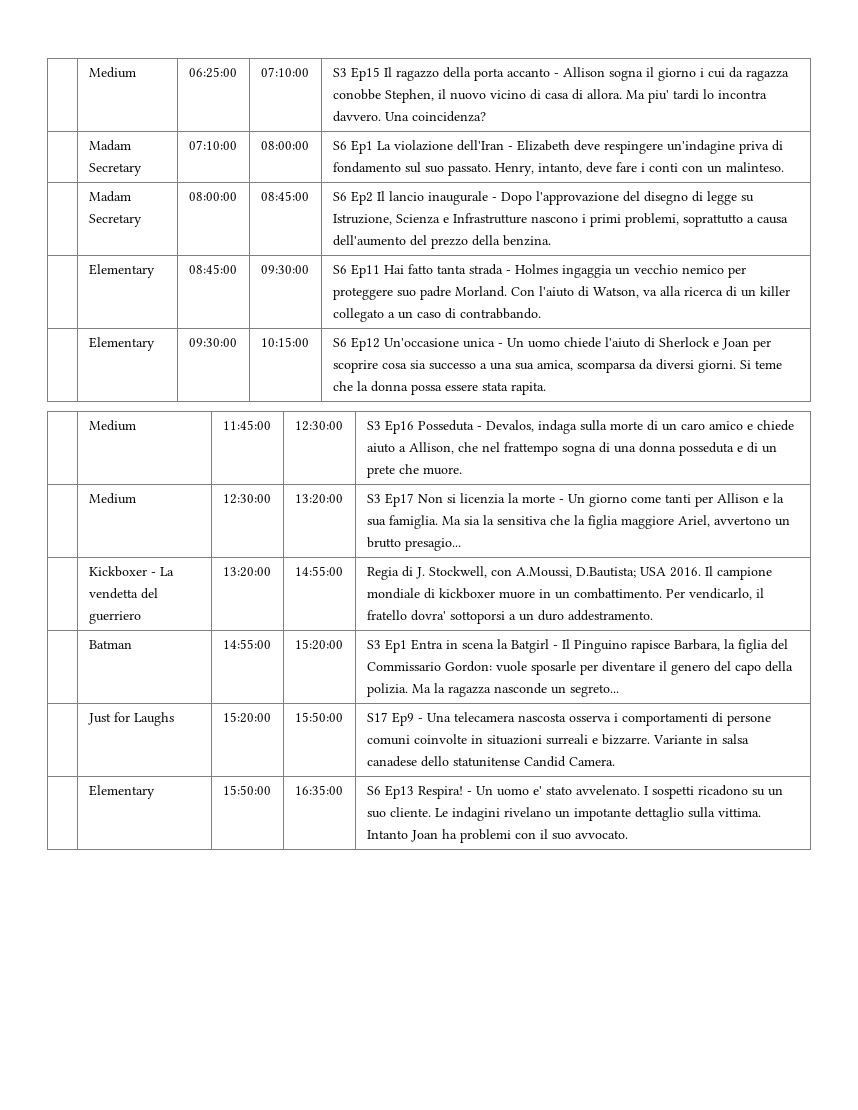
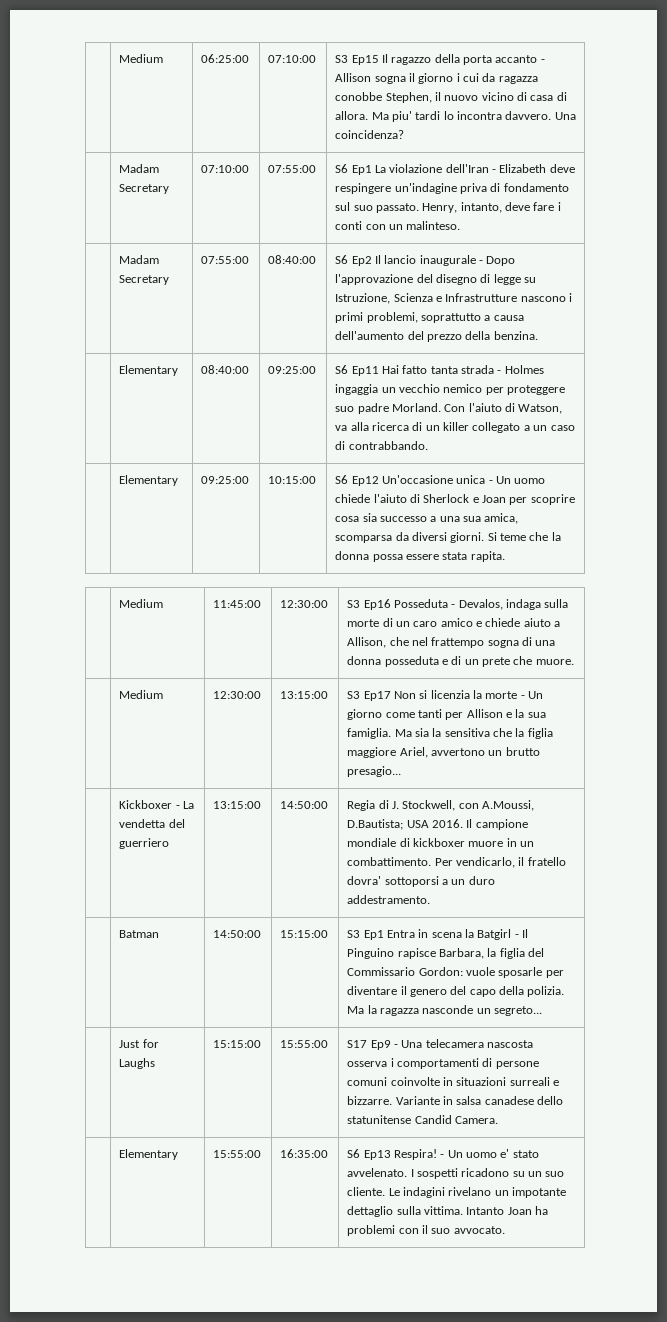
- | Madam Secretary | 07:10:00 | 08:00:00 | S6 Ep1 La violazione dell'Iran - Elizabeth deve respingere un'indagine priva di fondamento sul suo passato. Henry, intanto, deve fare i conti con un malinteso.
+ | Madam Secretary | 07:10:00 | 07:55:00 | S6 Ep1 La violazione dell'Iran - Elizabeth deve respingere un'indagine priva di fondamento sul suo passato. Henry, intanto, deve fare i conti con un malinteso.
- | Madam Secretary | 08:00:00 | 08:45:00 | S6 Ep2 Il lancio inaugurale - Dopo l'approvazione del disegno di legge su Istruzione, Scienza e Infrastrutture nascono i primi problemi, soprattutto a causa dell'aumento del prezzo della benzina.
+ | Madam Secretary | 07:55:00 | 08:40:00 | S6 Ep2 Il lancio inaugurale - Dopo l'approvazione del disegno di legge su Istruzione, Scienza e Infrastrutture nascono i primi problemi, soprattutto a causa dell'aumento del prezzo della benzina.
- | Elementary | 08:45:00 | 09:30:00 | S6 Ep11 Hai fatto tanta strada - Holmes ingaggia un vecchio nemico per proteggere suo padre Morland. Con l'aiuto di Watson, va alla ricerca di un killer collegato a un caso di contrabbando.
+ | Elementary | 08:40:00 | 09:25:00 | S6 Ep11 Hai fatto tanta strada - Holmes ingaggia un vecchio nemico per proteggere suo padre Morland. Con l'aiuto di Watson, va alla ricerca di un killer collegato a un caso di contrabbando.
- | Elementary | 09:30:00 | 10:15:00 | S6 Ep12 Un'occasione unica - Un uomo chiede l'aiuto di Sherlock e Joan per scoprire cosa sia successo a una sua amica, scomparsa da diversi giorni. Si teme che la donna possa essere stata rapita.
+ | Elementary | 09:25:00 | 10:15:00 | S6 Ep12 Un'occasione unica - Un uomo chiede l'aiuto di Sherlock e Joan per scoprire cosa sia successo a una sua amica, scomparsa da diversi giorni. Si teme che la donna possa essere stata rapita.
- | Medium | 12:30:00 | 13:20:00 | S3 Ep17 Non si licenzia la morte - Un giorno come tanti per Allison e la sua famiglia. Ma sia la sensitiva che la figlia maggiore Ariel, avvertono un brutto presagio...
+ | Medium | 12:30:00 | 13:15:00 | S3 Ep17 Non si licenzia la morte - Un giorno come tanti per Allison e la sua famiglia. Ma sia la sensitiva che la figlia maggiore Ariel, avvertono un brutto presagio...
- | Kickboxer - La vendetta del guerriero | 13:20:00 | 14:55:00 | Regia di J. Stockwell, con A.Moussi, D.Bautista; USA 2016. Il campione mondiale di kickboxer muore in un combattimento. Per vendicarlo, il fratello dovra' sottoporsi a un duro addestramento.
+ | Kickboxer - La vendetta del guerriero | 13:15:00 | 14:50:00 | Regia di J. Stockwell, con A.Moussi, D.Bautista; USA 2016. Il campione mondiale di kickboxer muore in un combattimento. Per vendicarlo, il fratello dovra' sottoporsi a un duro addestramento.
- | Batman | 14:55:00 | 15:20:00 | S3 Ep1 Entra in scena la Batgirl - Il Pinguino rapisce Barbara, la figlia del Commissario Gordon: vuole sposarle per diventare il genero del capo della polizia. Ma la ragazza nasconde un segreto...
+ | Batman | 14:50:00 | 15:15:00 | S3 Ep1 Entra in scena la Batgirl - Il Pinguino rapisce Barbara, la figlia del Commissario Gordon: vuole sposarle per diventare il genero del capo della polizia. Ma la ragazza nasconde un segreto...
- | Just for Laughs | 15:20:00 | 15:50:00 | S17 Ep9 - Una telecamera nascosta osserva i comportamenti di persone comuni coinvolte in situazioni surreali e bizzarre. Variante in salsa canadese dello statunitense Candid Camera.
+ | Just for Laughs | 15:15:00 | 15:55:00 | S17 Ep9 - Una telecamera nascosta osserva i comportamenti di persone comuni coinvolte in situazioni surreali e bizzarre. Variante in salsa canadese dello statunitense Candid Camera.
- | Elementary | 15:50:00 | 16:35:00 | S6 Ep13 Respira! - Un uomo e' stato avvelenato. I sospetti ricadono su un suo cliente. Le indagini rivelano un impotante dettaglio sulla vittima. Intanto Joan ha problemi con il suo avvocato.
+ | Elementary | 15:55:00 | 16:35:00 | S6 Ep13 Respira! - Un uomo e' stato avvelenato. I sospetti ricadono su un suo cliente. Le indagini rivelano un impotante dettaglio sulla vittima. Intanto Joan ha problemi con il suo avvocato.

